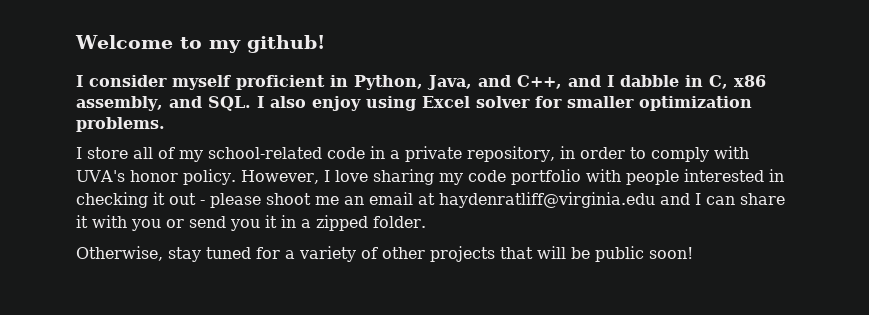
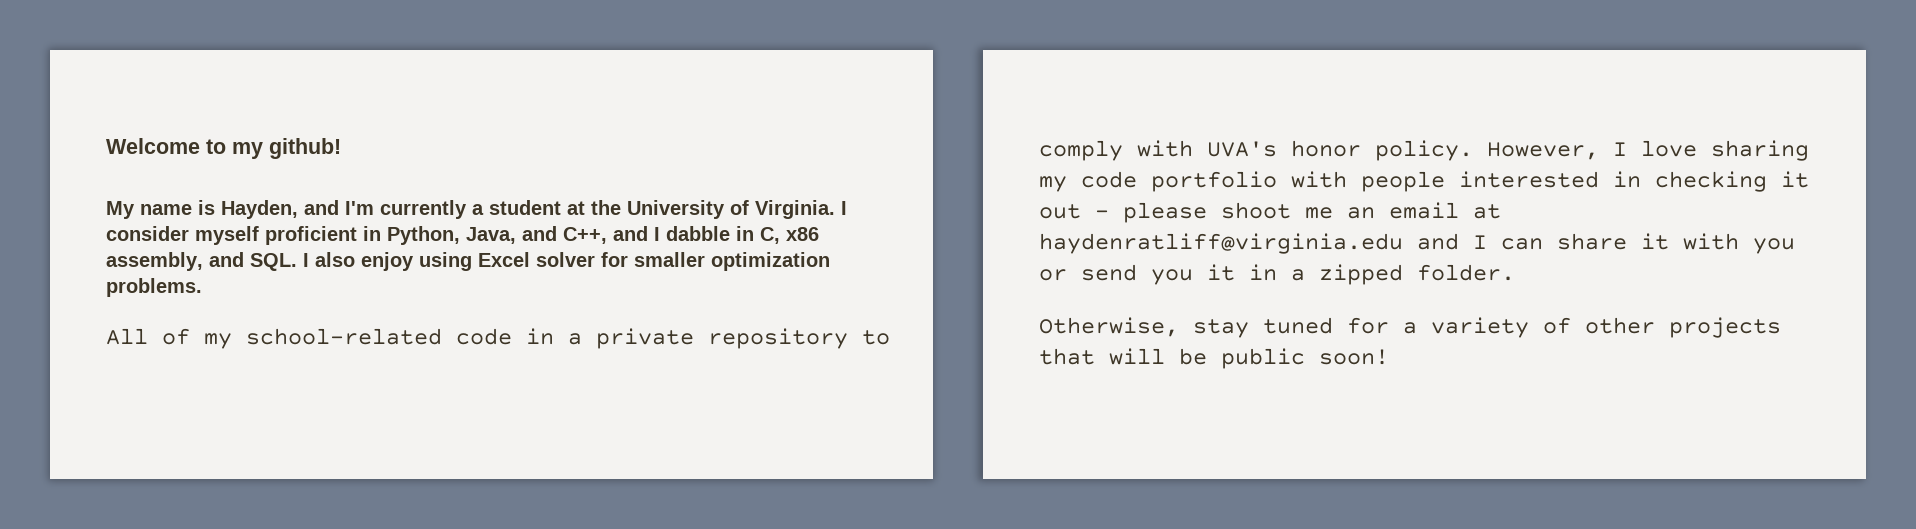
+ My name is Hayden, and I'm currently a student at the University of Virginia.
- I store all of my school-related code in a private repository, in order to comply with UVA's honor policy.
+ All of my school-related code in a private repository to comply with UVA's honor policy.

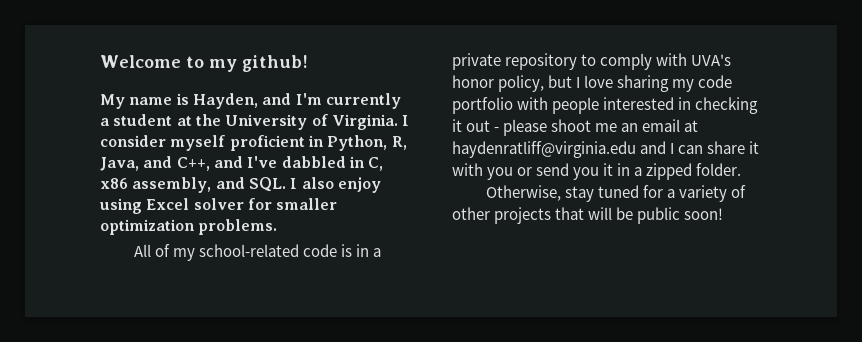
- I consider myself proficient in Python, Java, and C++, and I dabble in C, x86 assembly, and SQL. I also enjoy using Excel solver for smaller optimization problems.
+ I consider myself proficient in Python, R, Java, and C++, and I've dabbled in C, x86 assembly, and SQL. I also enjoy using Excel solver for smaller optimization problems.
- All of my school-related code in a private repository to comply with UVA's honor policy. However, I love sharing my code portfolio with people interested in checking it out - please shoot me an email at haydenratliff@virginia.edu and I can share it with you or send you it in a zipped folder.
+ All of my school-related code is in a private repository to comply with UVA's honor policy, but I love sharing my code portfolio with people interested in checking it out - please shoot me an email at haydenratliff@virginia.edu and I can share it with you or send you it in a zipped folder.

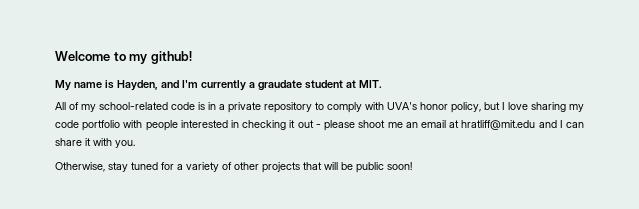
- My name is Hayden, and I'm currently a student at the University of Virginia. I consider myself proficient in Python, R, Java, and C++, and I've dabbled in C, x86 assembly, and SQL. I also enjoy using Excel solver for smaller optimization problems.
+ My name is Hayden, and I'm currently a graudate student at MIT.
- All of my school-related code is in a private repository to comply with UVA's honor policy, but I love sharing my code portfolio with people interested in checking it out - please shoot me an email at haydenratliff@virginia.edu and I can share it with you or send you it in a zipped folder.
+ All of my school-related code is in a private repository to comply with UVA's honor policy, but I love sharing my code portfolio with people interested in checking it out - please shoot me an email at hratliff@mit.edu and I can share it with you.

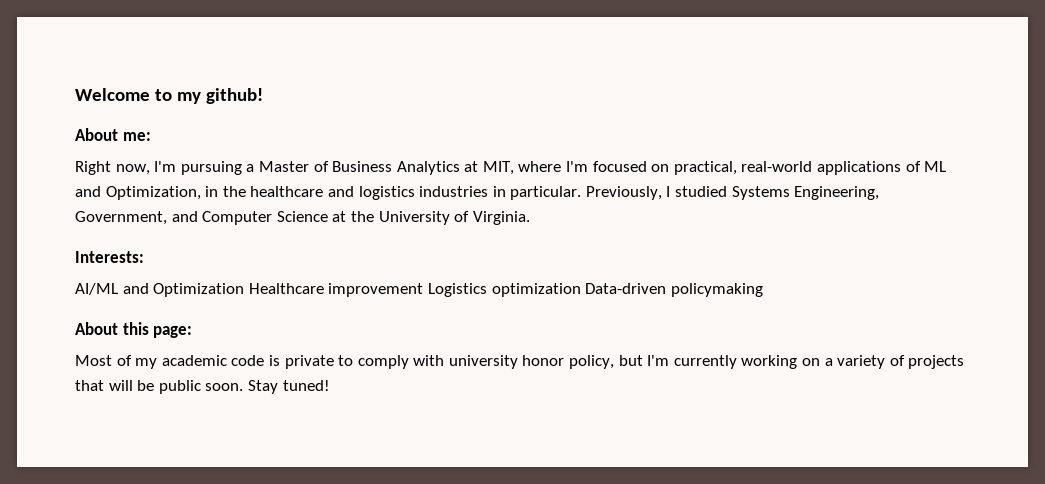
- My name is Hayden, and I'm currently a graudate student at MIT.
- All of my school-related code is in a private repository to comply with UVA's honor policy, but I love sharing my code portfolio with people interested in checking it out - please shoot me an email at hratliff@mit.edu and I can share it with you.
- Otherwise, stay tuned for a variety of other projects that will be public soon!
+ About me:
+ Right now, I'm pursuing a Master of Business Analytics at MIT, where I'm focused on practical, real-world applications of ML and Optimization, in the healthcare and logistics industries in particular. Previously, I studied Systems Engineering, Government, and Computer Science at the University of Virginia.
+ Interests:
+ AI/ML and Optimization Healthcare improvement Logistics optimization Data-driven policymaking
+ About this page:
+ Most of my academic code is private to comply with university honor policy, but I'm currently working on a variety of projects that will be public soon. Stay tuned!

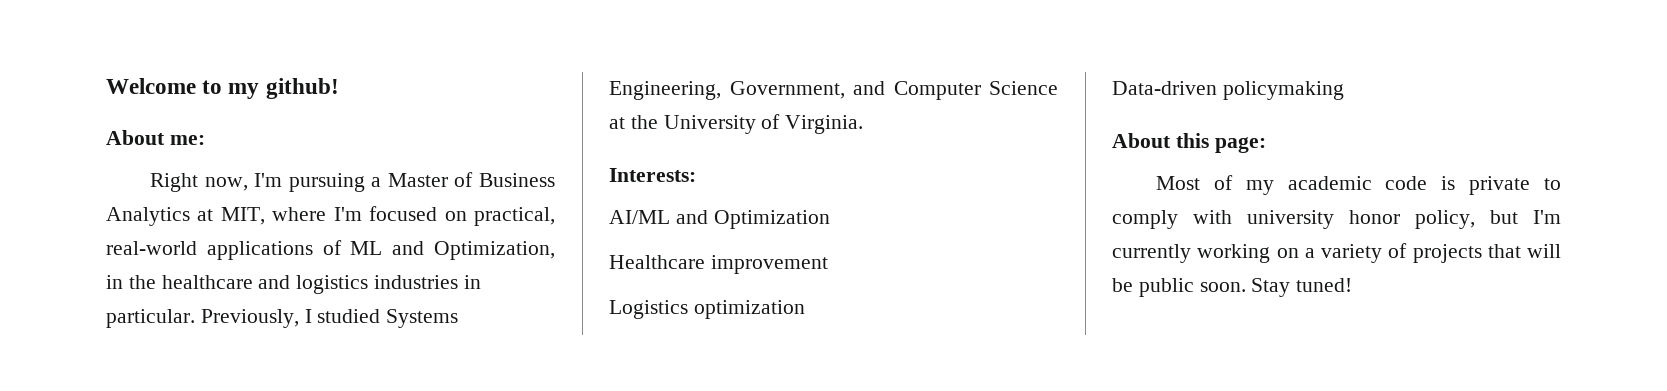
- AI/ML and Optimization Healthcare improvement Logistics optimization Data-driven policymaking
+ AI/ML and Optimization
+ Healthcare improvement
+ Logistics optimization
+ Data-driven policymaking

